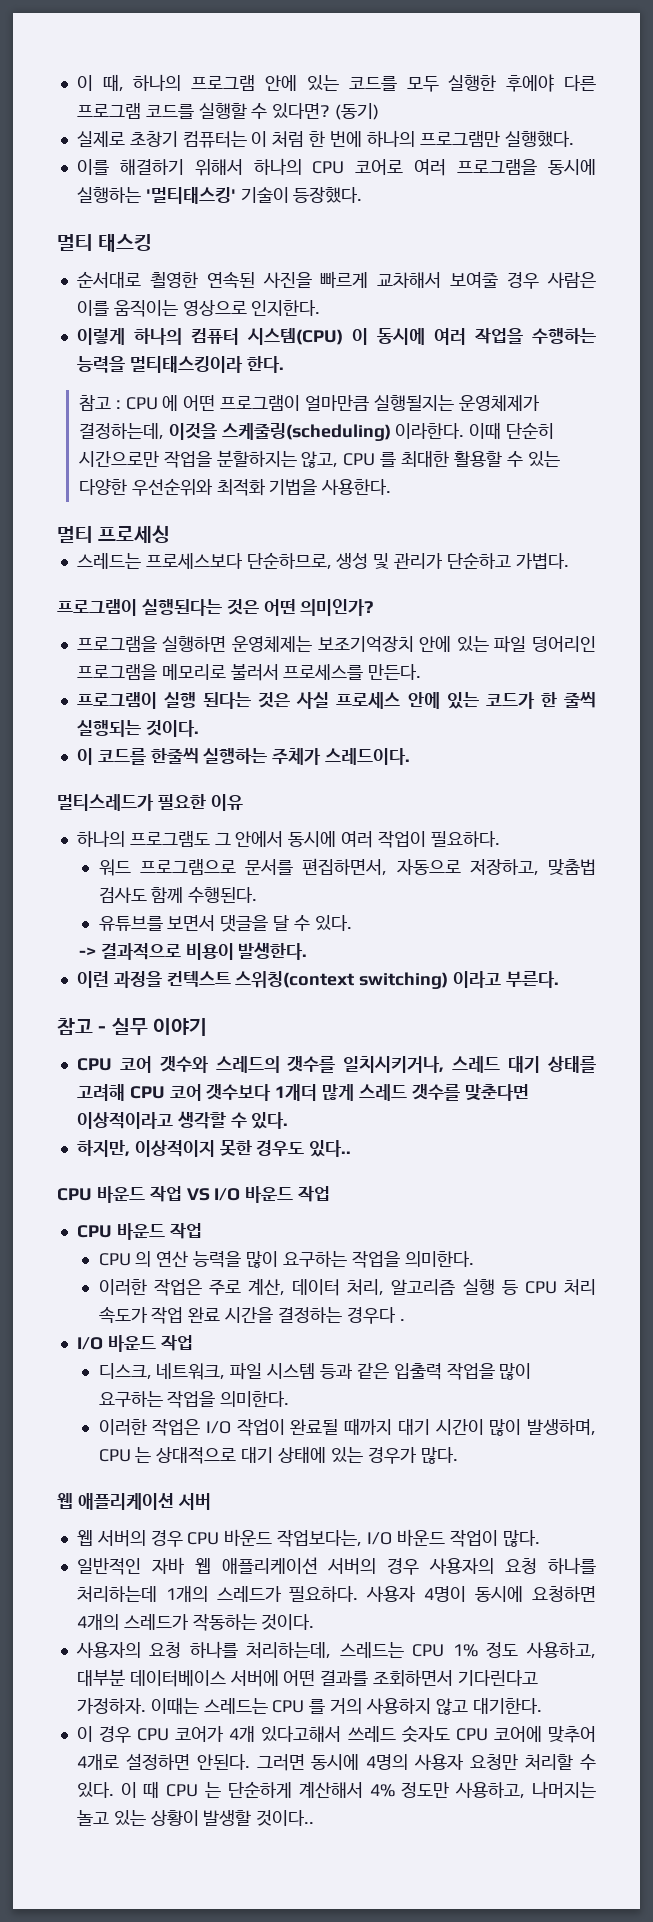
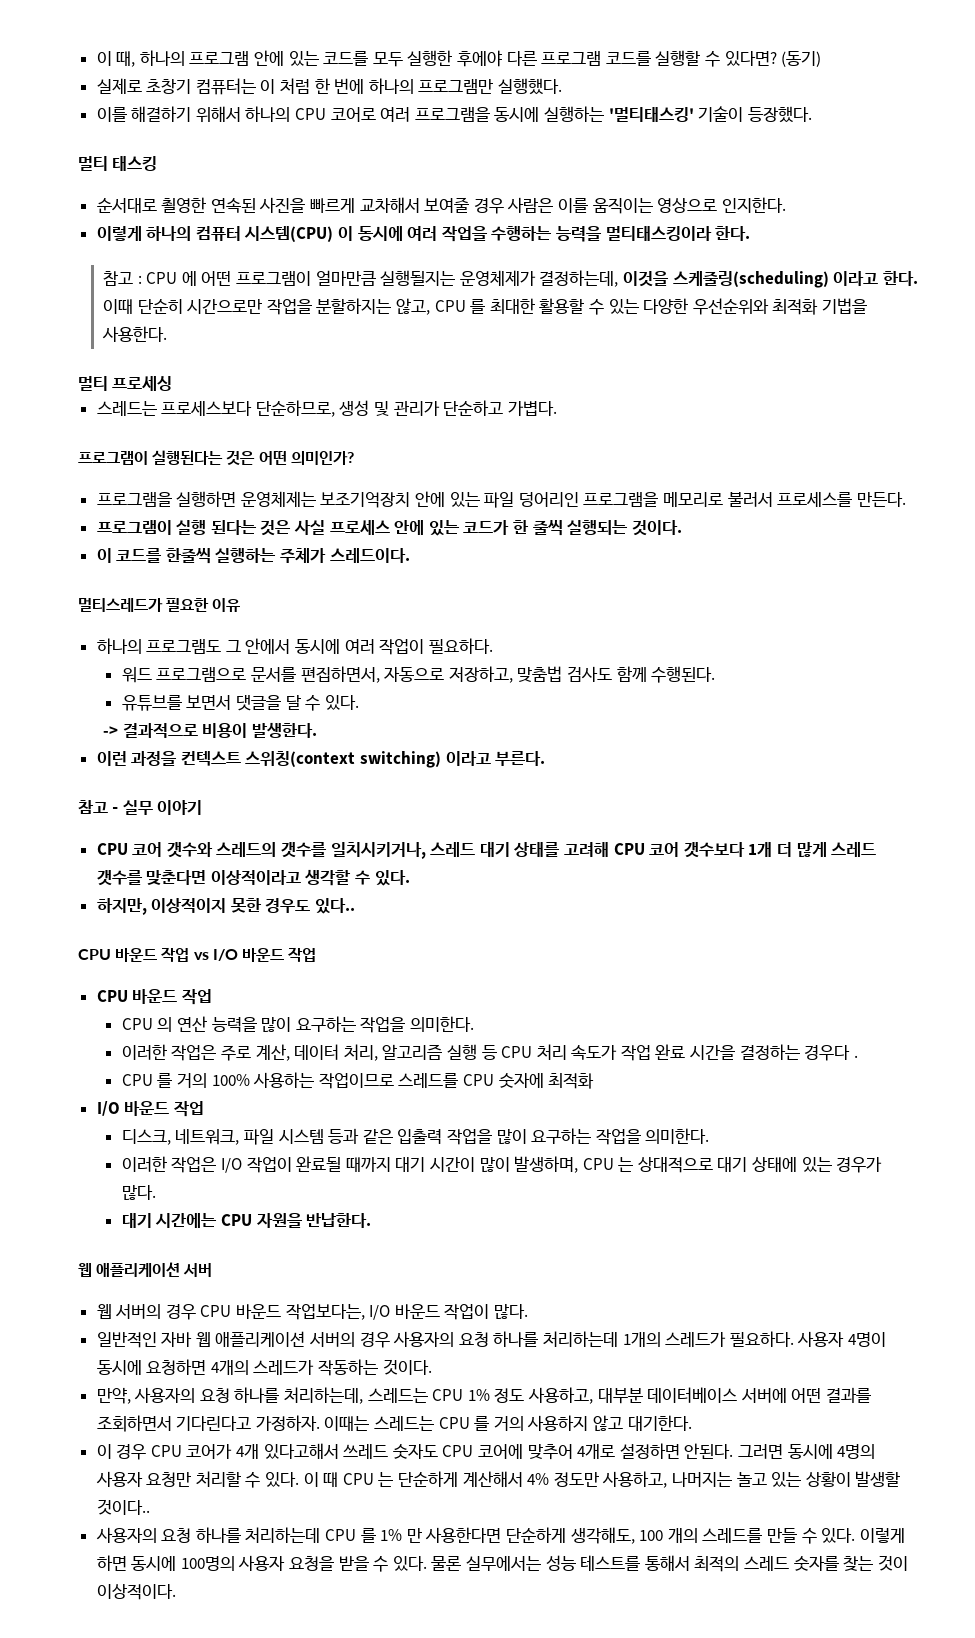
- 참고 : CPU 에 어떤 프로그램이 얼마만큼 실행될지는 운영체제가 결정하는데, 이것을 스케줄링(scheduling) 이라한다.
+ 참고 : CPU 에 어떤 프로그램이 얼마만큼 실행될지는 운영체제가 결정하는데, 이것을 스케줄링(scheduling) 이라고 한다.
- CPU 코어 갯수와 스레드의 갯수를 일치시키거나, 스레드 대기 상태를 고려해 CPU 코어 갯수보다 1개더 많게 스레드 갯수를 맞춘다면 이상적이라고 생각할 수 있다.
+ CPU 코어 갯수와 스레드의 갯수를 일치시키거나, 스레드 대기 상태를 고려해 CPU 코어 갯수보다 1개 더 많게 스레드 갯수를 맞춘다면 이상적이라고 생각할 수 있다.
- CPU 바운드 작업 VS I/O 바운드 작업
+ CPU 바운드 작업 vs I/O 바운드 작업
+ CPU 를 거의 100% 사용하는 작업이므로 스레드를 CPU 숫자에 최적화
+ 대기 시간에는 CPU 자원을 반납한다.
- 사용자의 요청 하나를 처리하는데, 스레드는 CPU 1% 정도 사용하고, 대부분 데이터베이스 서버에 어떤 결과를 조회하면서 기다린다고 가정하자.
+ 만약, 사용자의 요청 하나를 처리하는데, 스레드는 CPU 1% 정도 사용하고, 대부분 데이터베이스 서버에 어떤 결과를 조회하면서 기다린다고 가정하자.
+ 사용자의 요청 하나를 처리하는데 CPU 를 1% 만 사용한다면 단순하게 생각해도, 100 개의 스레드를 만들 수 있다. 이렇게 하면 동시에 100명의 사용자 요청을 받을 수 있다. 물론 실무에서는 성능 테스트를 통해서 최적의 스레드 숫자를 찾는 것이 이상적이다.

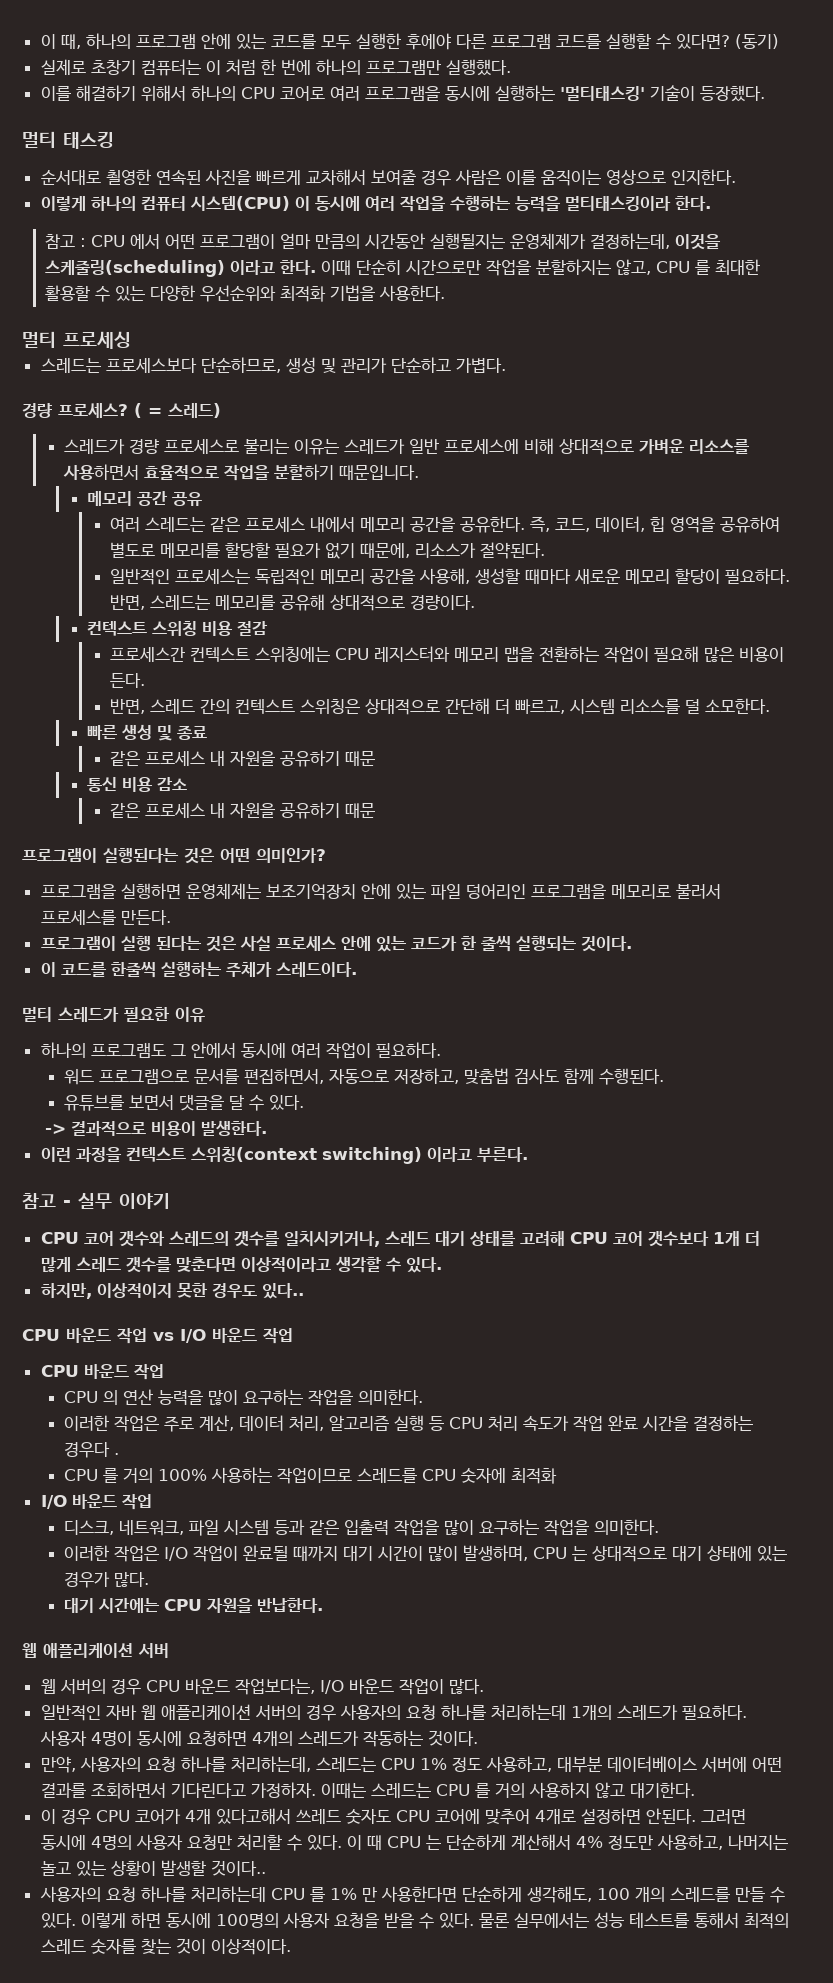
- 참고 : CPU 에 어떤 프로그램이 얼마만큼 실행될지는 운영체제가 결정하는데, 이것을 스케줄링(scheduling) 이라고 한다.
+ 참고 : CPU 에서 어떤 프로그램이 얼마 만큼의 시간동안 실행될지는 운영체제가 결정하는데, 이것을 스케줄링(scheduling) 이라고 한다.
+ 경량 프로세스? ( = 스레드)
+ 스레드가 경량 프로세스로 불리는 이유는 스레드가 일반 프로세스에 비해 상대적으로 가벼운 리소스를 사용하면서 효율적으로 작업을 분할하기 때문입니다.
+ 메모리 공간 공유
+ 여러 스레드는 같은 프로세스 내에서 메모리 공간을 공유한다. 즉, 코드, 데이터, 힙 영역을 공유하여 별도로 메모리를 할당할 필요가 없기 때문에, 리소스가 절약된다.
+ 일반적인 프로세스는 독립적인 메모리 공간을 사용해, 생성할 때마다 새로운 메모리 할당이 필요하다. 반면, 스레드는 메모리를 공유해 상대적으로 경량이다.
+ 컨텍스트 스위칭 비용 절감
+ 프로세스간 컨텍스트 스위칭에는 CPU 레지스터와 메모리 맵을 전환하는 작업이 필요해 많은 비용이 든다.
+ 반면, 스레드 간의 컨텍스트 스위칭은 상대적으로 간단해 더 빠르고, 시스템 리소스를 덜 소모한다.
+ 빠른 생성 및 종료
+ 같은 프로세스 내 자원을 공유하기 때문
+ 통신 비용 감소
+ 같은 프로세스 내 자원을 공유하기 때문
- 멀티스레드가 필요한 이유
+ 멀티 스레드가 필요한 이유

